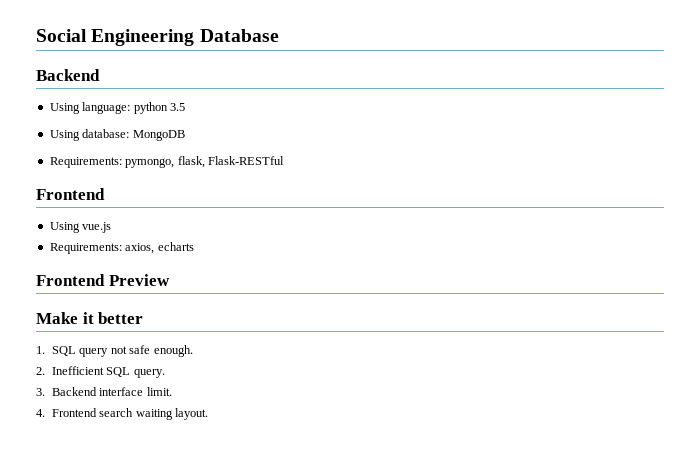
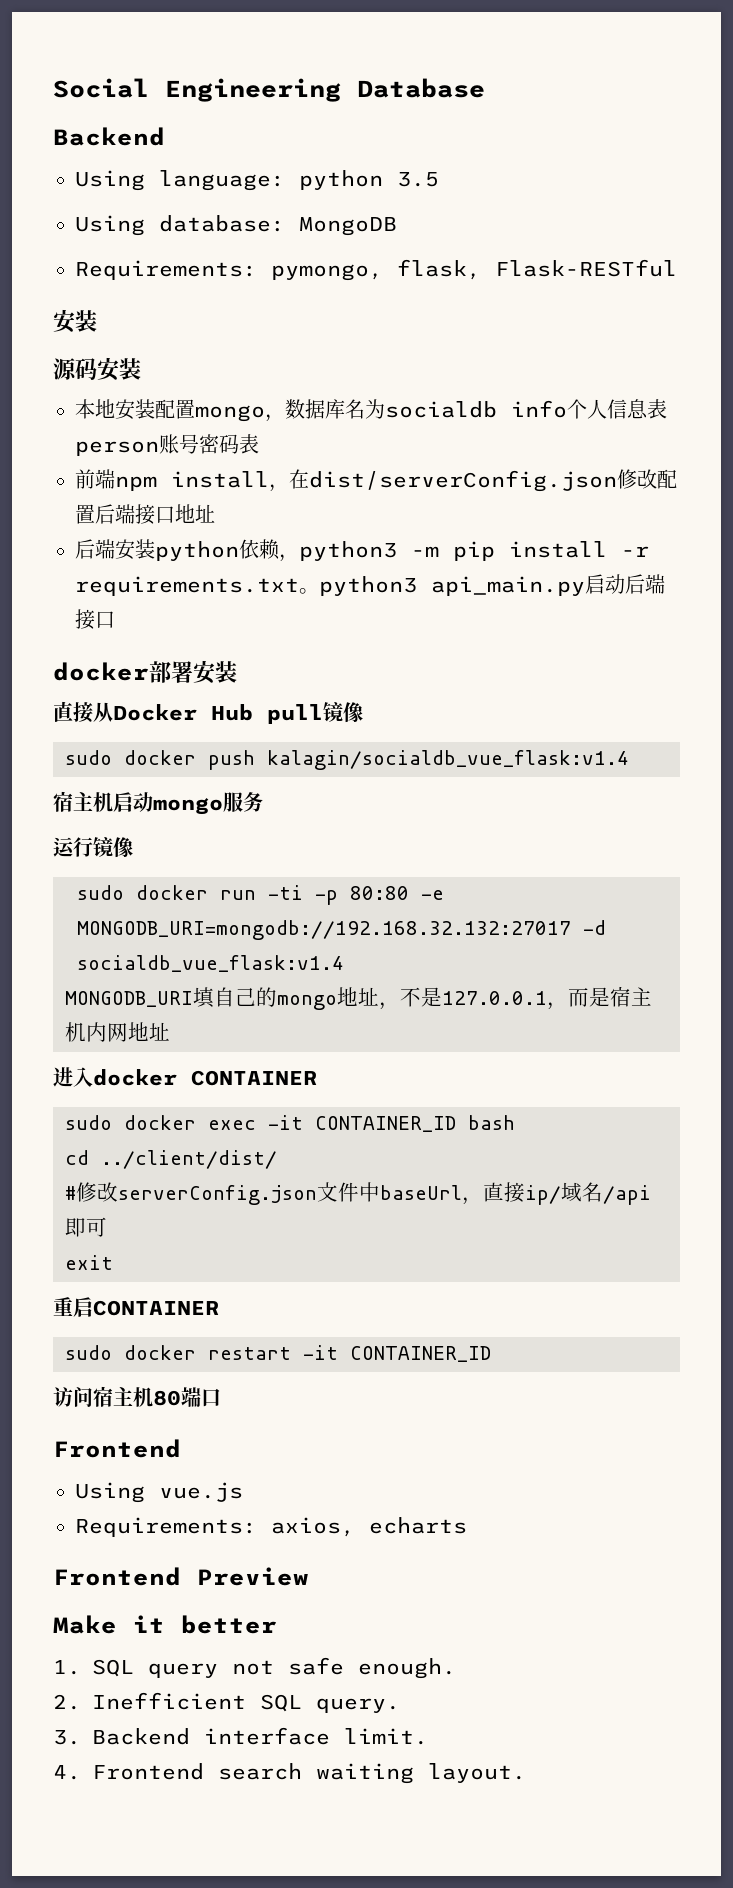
  Requirements: pymongo, flask, Flask-RESTful
+ 安装
+ 源码安装
+ 本地安装配置mongo，数据库名为socialdb info个人信息表person账号密码表
+ 前端npm install，在dist/serverConfig.json修改配置后端接口地址
+ 后端安装python依赖，python3 -m pip install -r requirements.txt。python3 api_main.py启动后端接口
+ docker部署安装
+ 直接从Docker Hub pull镜像
+ sudo docker push kalagin/socialdb_vue_flask:v1.4
+ 宿主机启动mongo服务
+ 运行镜像
+ sudo docker run -ti -p 80:80 -e MONGODB_URI=mongodb://192.168.32.132:27017 -d socialdb_vue_flask:v1.4
+ MONGODB_URI填自己的mongo地址，不是127.0.0.1，而是宿主机内网地址
+ 进入docker CONTAINER
+ sudo docker exec -it CONTAINER_ID bash
+ cd ../client/dist/
+ #修改serverConfig.json文件中baseUrl，直接ip/域名/api即可
+ exit
+ 重启CONTAINER
+ sudo docker restart -it CONTAINER_ID
+ 访问宿主机80端口

